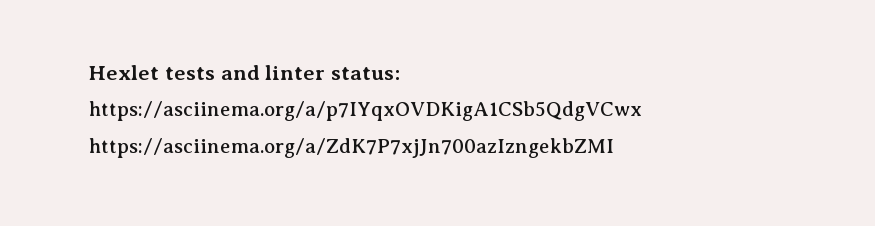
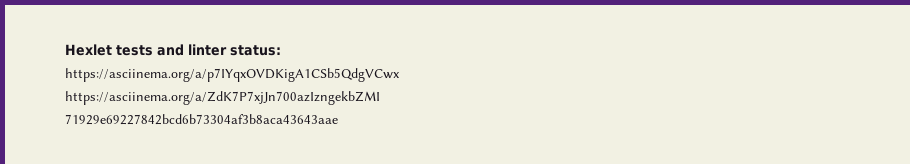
+ 71929e69227842bcd6b73304af3b8aca43643aae

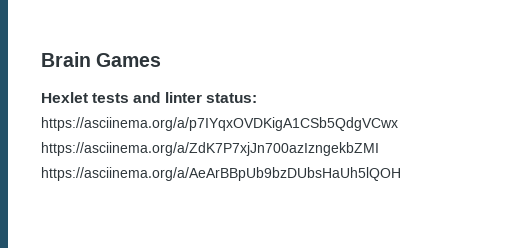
+ Brain Games
- 71929e69227842bcd6b73304af3b8aca43643aae
+ https://asciinema.org/a/AeArBBpUb9bzDUbsHaUh5lQOH

